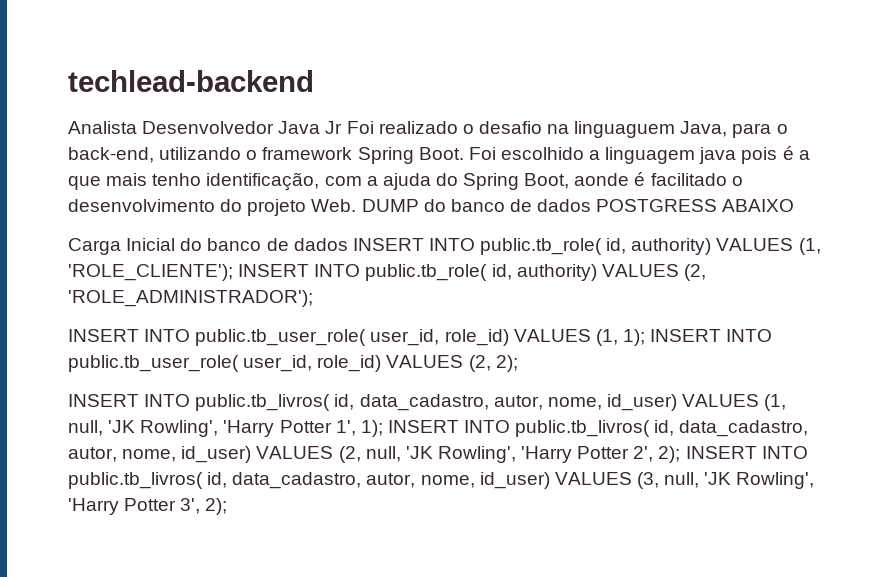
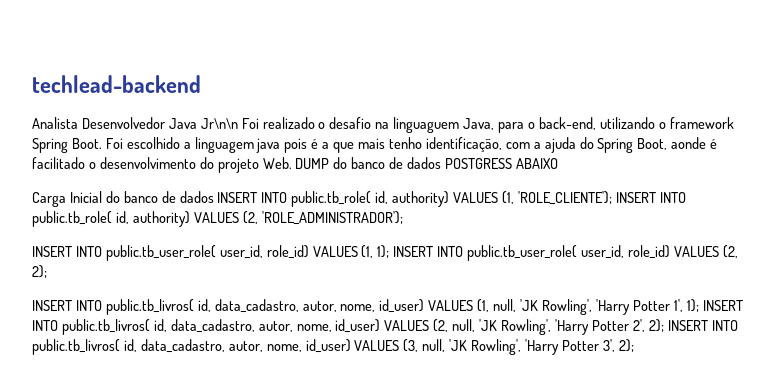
- Analista Desenvolvedor Java Jr Foi realizado o desafio na linguaguem Java, para o back-end, utilizando o framework Spring Boot.
+ Analista Desenvolvedor Java Jr\n\n Foi realizado o desafio na linguaguem Java, para o back-end, utilizando o framework Spring Boot.

